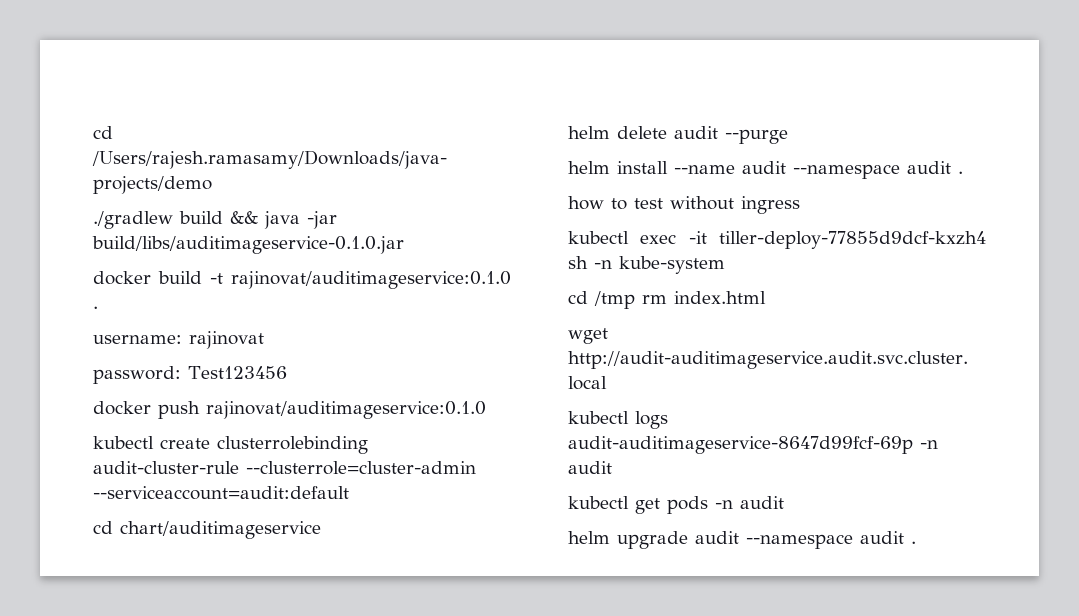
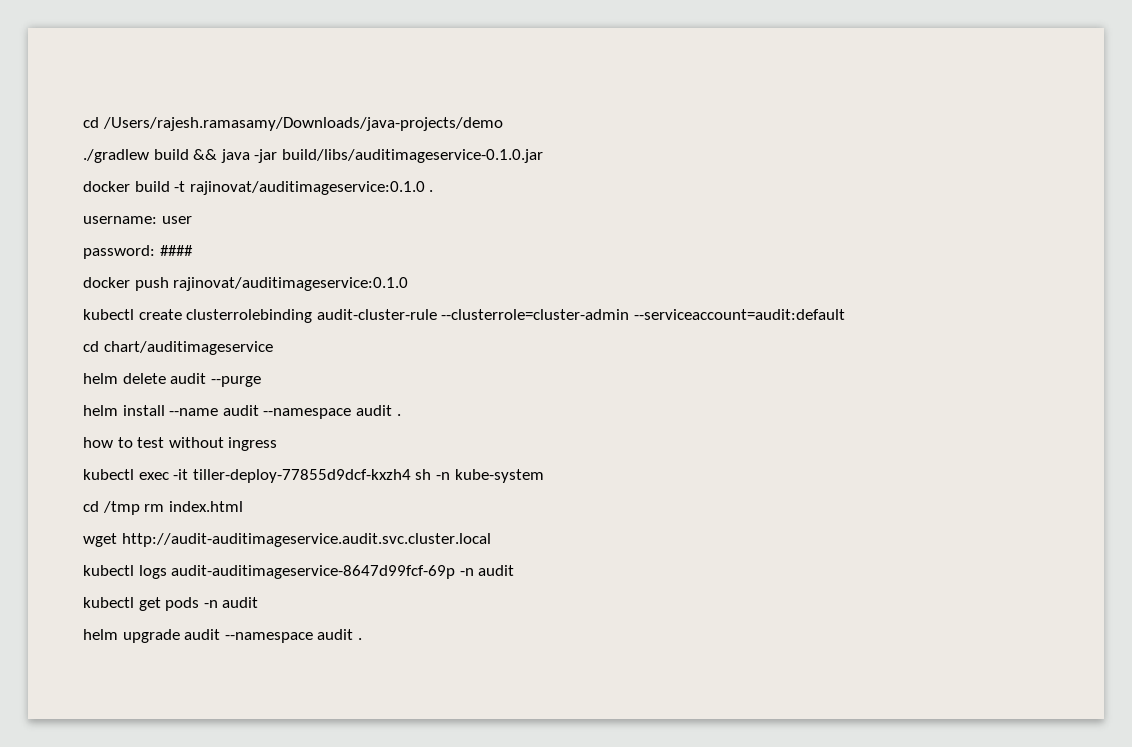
- username: rajinovat
+ username: user
- password: Test123456
+ password: ####

